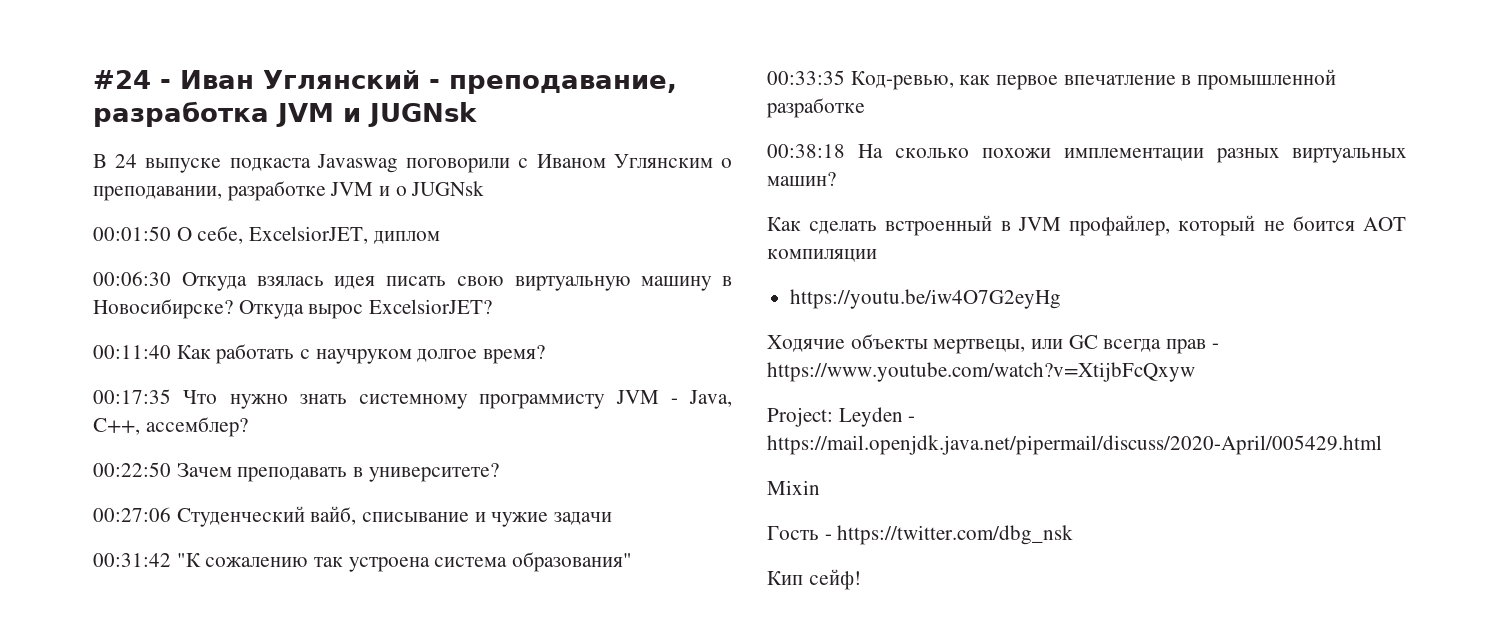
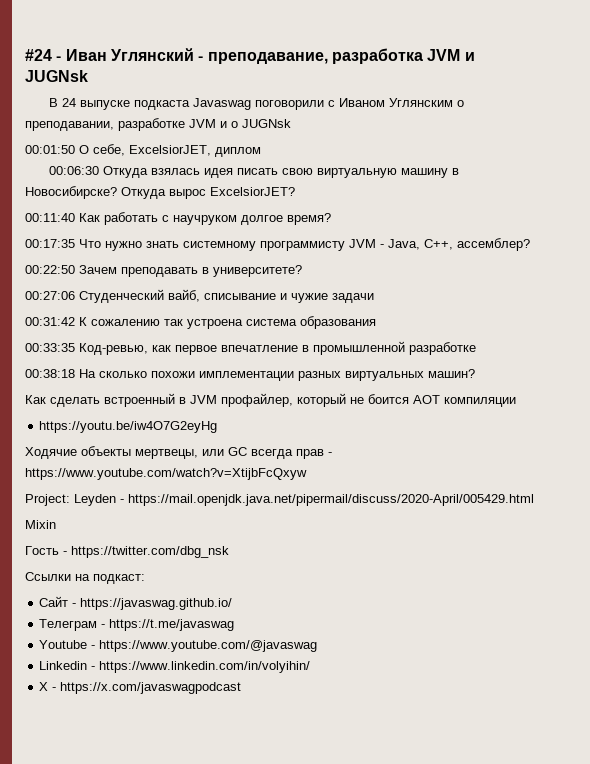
- 00:31:42 "К сожалению так устроена система образования"
+ 00:31:42 К сожалению так устроена система образования
- Кип сейф!
+ Ссылки на подкаст:
+ Сайт - https://javaswag.github.io/
+ Телеграм - https://t.me/javaswag
+ Youtube - https://www.youtube.com/@javaswag
+ Linkedin - https://www.linkedin.com/in/volyihin/
+ X - https://x.com/javaswagpodcast

